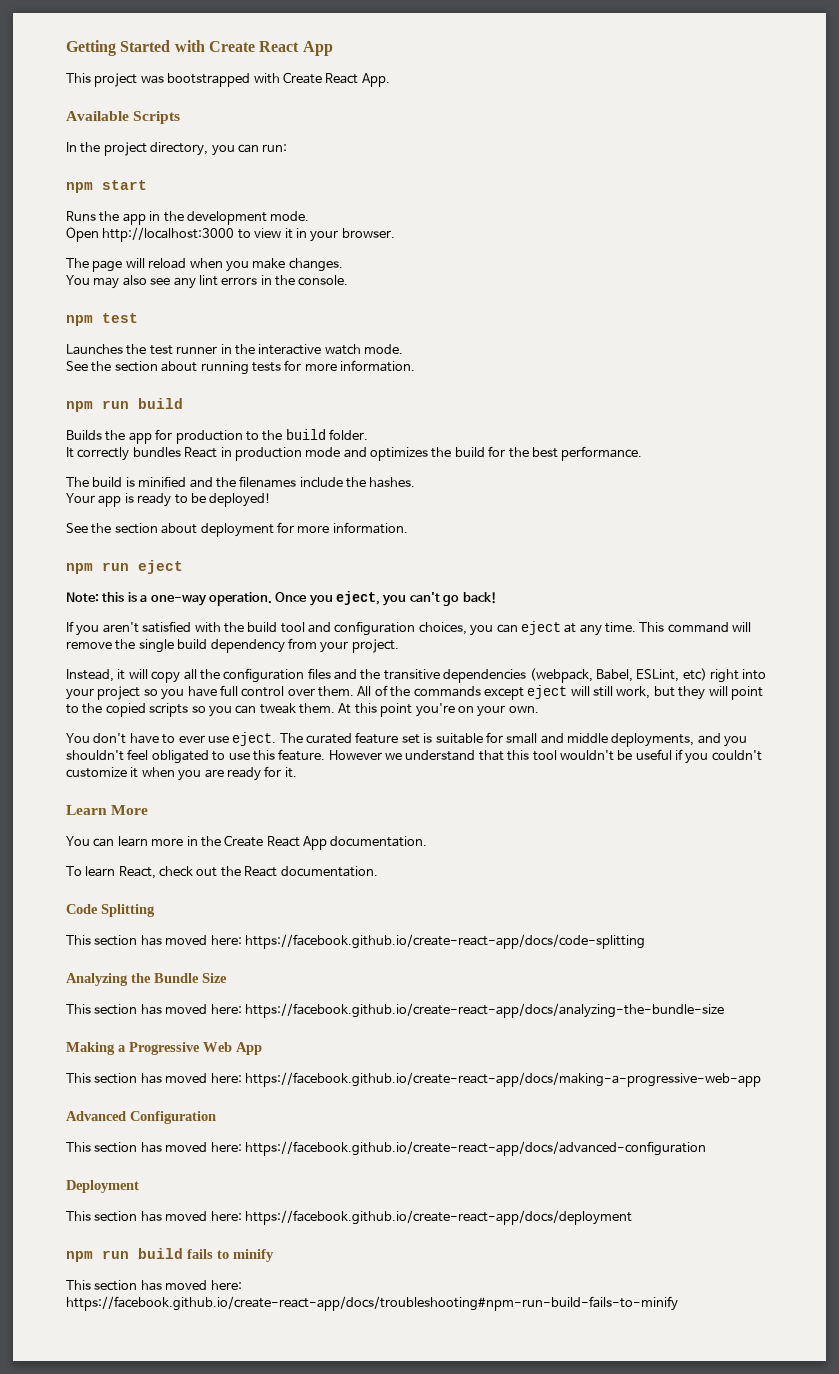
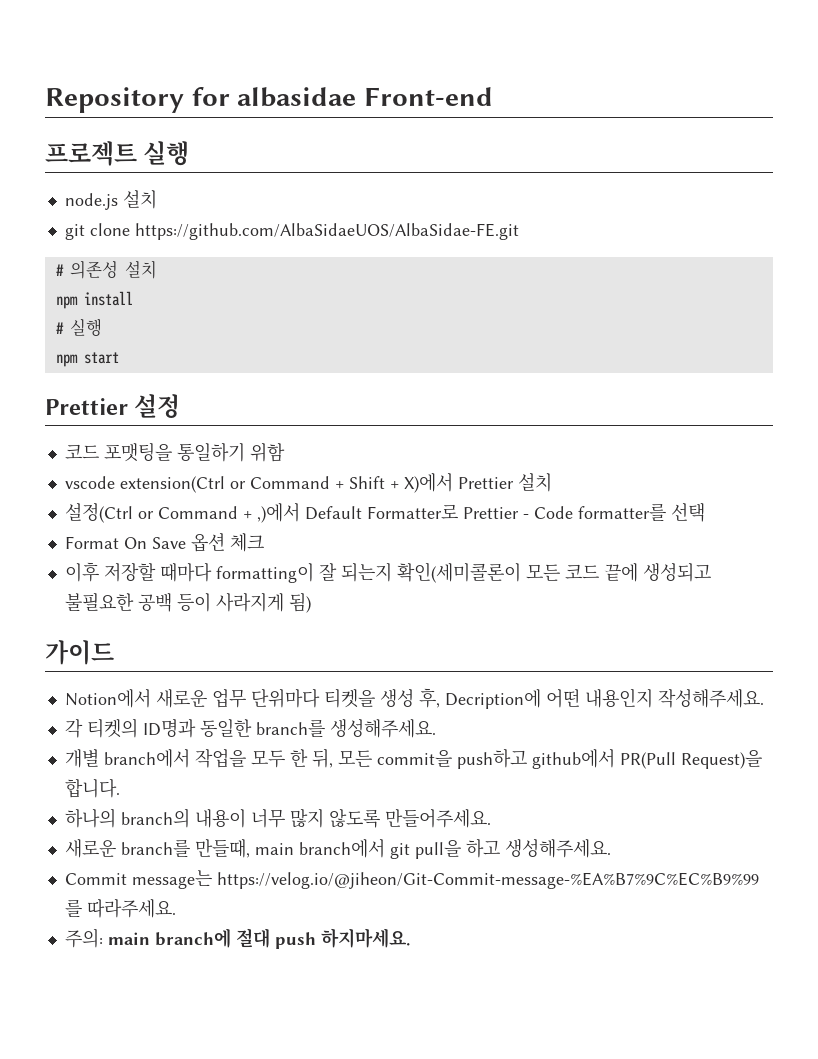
- Getting Started with Create React App
- This project was bootstrapped with Create React App.
- Available Scripts
- In the project directory, you can run:
+ Repository for albasidae Front-end
+ 프로젝트 실행
+ node.js 설치
+ git clone https://github.com/AlbaSidaeUOS/AlbaSidae-FE.git
+ # 의존성 설치
+ npm install
+ # 실행
  npm start
- Runs the app in the development mode.
- Open http://localhost:3000 to view it in your browser.
- The page will reload when you make changes.
- You may also see any lint errors in the console.
- npm test
- Launches the test runner in the interactive watch mode.
- See the section about running tests for more information.
- npm run build
- Builds the app for production to the build folder.
- It correctly bundles React in production mode and optimizes the build for the best performance.
- The build is minified and the filenames include the hashes.
- Your app is ready to be deployed!
- See the section about deployment for more information.
- npm run eject
- Note: this is a one-way operation. Once you eject, you can't go back!
- If you aren't satisfied with the build tool and configuration choices, you can eject at any time. This command will remove the single build dependency from your project.
- Instead, it will copy all the configuration files and the transitive dependencies (webpack, Babel, ESLint, etc) right into your project so you have full control over them. All of the commands except eject will still work, but they will point to the copied scripts so you can tweak them. At this point you're on your own.
- You don't have to ever use eject. The curated feature set is suitable for small and middle deployments, and you shouldn't feel obligated to use this feature. However we understand that this tool wouldn't be useful if you couldn't customize it when you are ready for it.
- Learn More
- You can learn more in the Create React App documentation.
- To learn React, check out the React documentation.
- Code Splitting
- This section has moved here: https://facebook.github.io/create-react-app/docs/code-splitting
- Analyzing the Bundle Size
- This section has moved here: https://facebook.github.io/create-react-app/docs/analyzing-the-bundle-size
- Making a Progressive Web App
- This section has moved here: https://facebook.github.io/create-react-app/docs/making-a-progressive-web-app
- Advanced Configuration
- This section has moved here: https://facebook.github.io/create-react-app/docs/advanced-configuration
- Deployment
- This section has moved here: https://facebook.github.io/create-react-app/docs/deployment
- npm run build fails to minify
- This section has moved here: https://facebook.github.io/create-react-app/docs/troubleshooting#npm-run-build-fails-to-minify
+ Prettier 설정
+ 코드 포맷팅을 통일하기 위함
+ vscode extension(Ctrl or Command + Shift + X)에서 Prettier 설치
+ 설정(Ctrl or Command + ,)에서 Default Formatter로 Prettier - Code formatter를 선택
+ Format On Save 옵션 체크
+ 이후 저장할 때마다 formatting이 잘 되는지 확인(세미콜론이 모든 코드 끝에 생성되고 불필요한 공백 등이 사라지게 됨)
+ 가이드
+ Notion에서 새로운 업무 단위마다 티켓을 생성 후, Decription에 어떤 내용인지 작성해주세요.
+ 각 티켓의 ID명과 동일한 branch를 생성해주세요.
+ 개별 branch에서 작업을 모두 한 뒤, 모든 commit을 push하고 github에서 PR(Pull Request)을 합니다.
+ 하나의 branch의 내용이 너무 많지 않도록 만들어주세요.
+ 새로운 branch를 만들때, main branch에서 git pull을 하고 생성해주세요.
+ Commit message는 https://velog.io/@jiheon/Git-Commit-message-%EA%B7%9C%EC%B9%99 를 따라주세요.
+ 주의: main branch에 절대 push 하지마세요.

